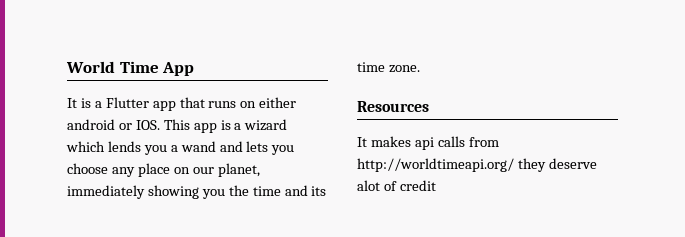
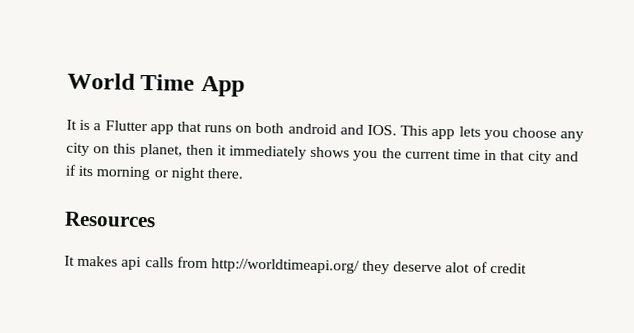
- It is a Flutter app that runs on either android or IOS. This app is a wizard which lends you a wand and lets you choose any place on our planet, immediately showing you the time and its time zone.
+ It is a Flutter app that runs on both android and IOS. This app lets you choose any city on this planet, then it immediately shows you the current time in that city and if its morning or night there.

